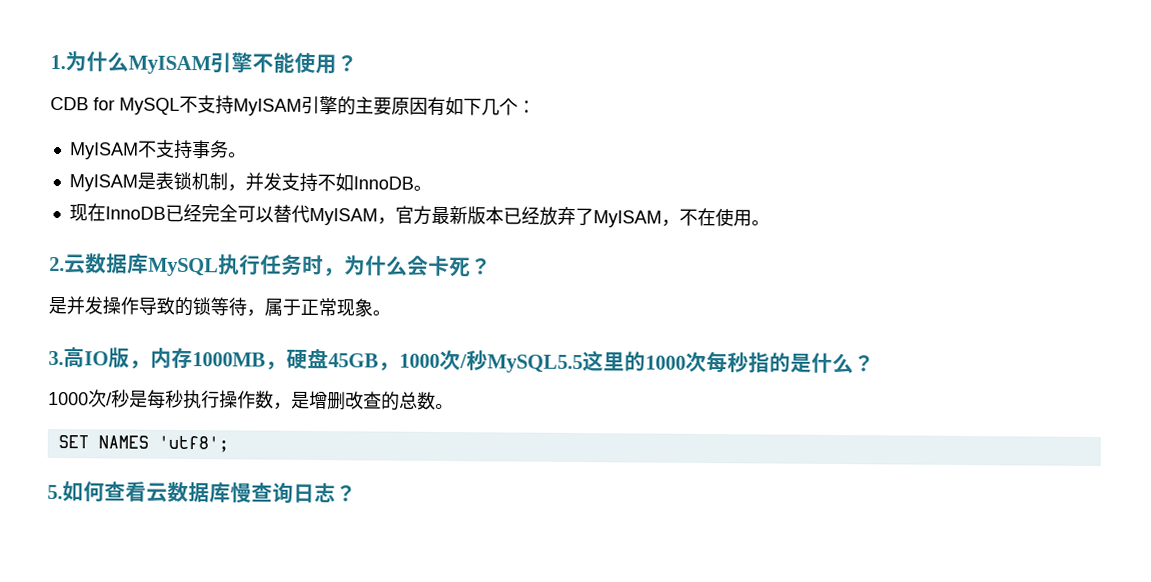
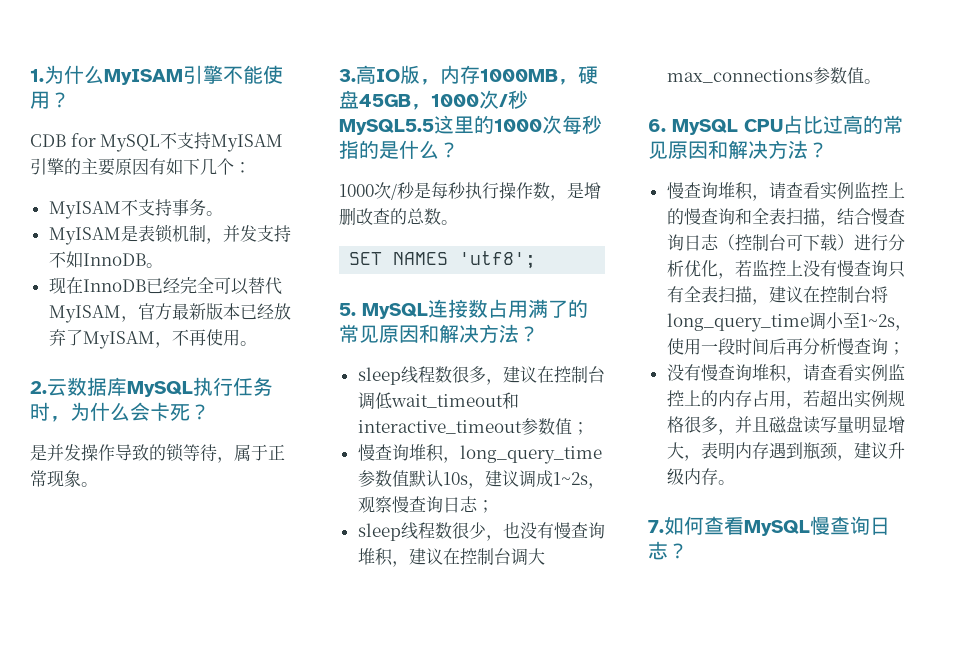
- 现在InnoDB已经完全可以替代MyISAM，官方最新版本已经放弃了MyISAM，不在使用。
+ 现在InnoDB已经完全可以替代MyISAM，官方最新版本已经放弃了MyISAM，不再使用。
- 5.如何查看云数据库慢查询日志？
+ 5. MySQL连接数占用满了的常见原因和解决方法？
+ sleep线程数很多，建议在控制台调低wait_timeout和interactive_timeout参数值；
+ 慢查询堆积，long_query_time参数值默认10s，建议调成1~2s，观察慢查询日志；
+ sleep线程数很少，也没有慢查询堆积，建议在控制台调大max_connections参数值。
+ 6. MySQL CPU占比过高的常见原因和解决方法？
+ 慢查询堆积，请查看实例监控上的慢查询和全表扫描，结合慢查询日志（控制台可下载）进行分析优化，若监控上没有慢查询只有全表扫描，建议在控制台将long_query_time调小至1~2s，使用一段时间后再分析慢查询；
+ 没有慢查询堆积，请查看实例监控上的内存占用，若超出实例规格很多，并且磁盘读写量明显增大，表明内存遇到瓶颈，建议升级内存。
+ 7.如何查看MySQL慢查询日志？

